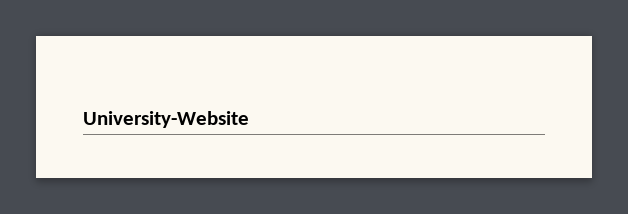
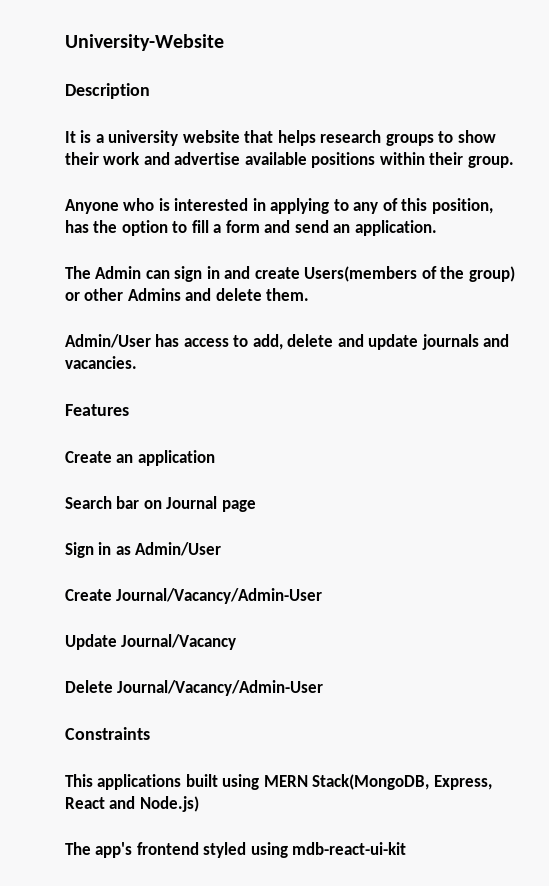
+ Description
+ It is a university website that helps research groups to show their work and advertise available positions within their group.
+ Anyone who is interested in applying to any of this position, has the option to fill a form and send an application.
+ The Admin can sign in and create Users(members of the group) or other Admins and delete them.
+ Admin/User has access to add, delete and update journals and vacancies.
+ Features
+ Create an application
+ Search bar on Journal page
+ Sign in as Admin/User
+ Create Journal/Vacancy/Admin-User
+ Update Journal/Vacancy
+ Delete Journal/Vacancy/Admin-User
+ Constraints
+ This applications built using MERN Stack(MongoDB, Express, React and Node.js)
+ The app's frontend styled using mdb-react-ui-kit

